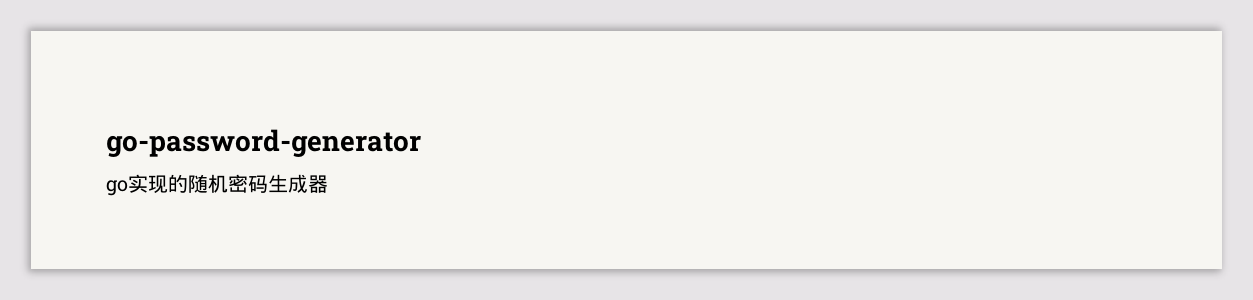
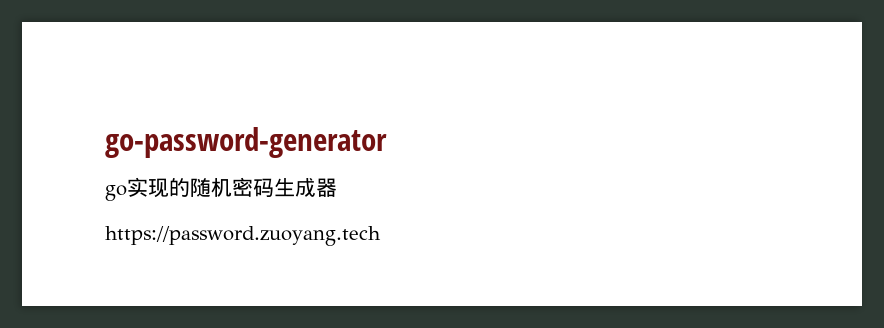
+ https://password.zuoyang.tech

